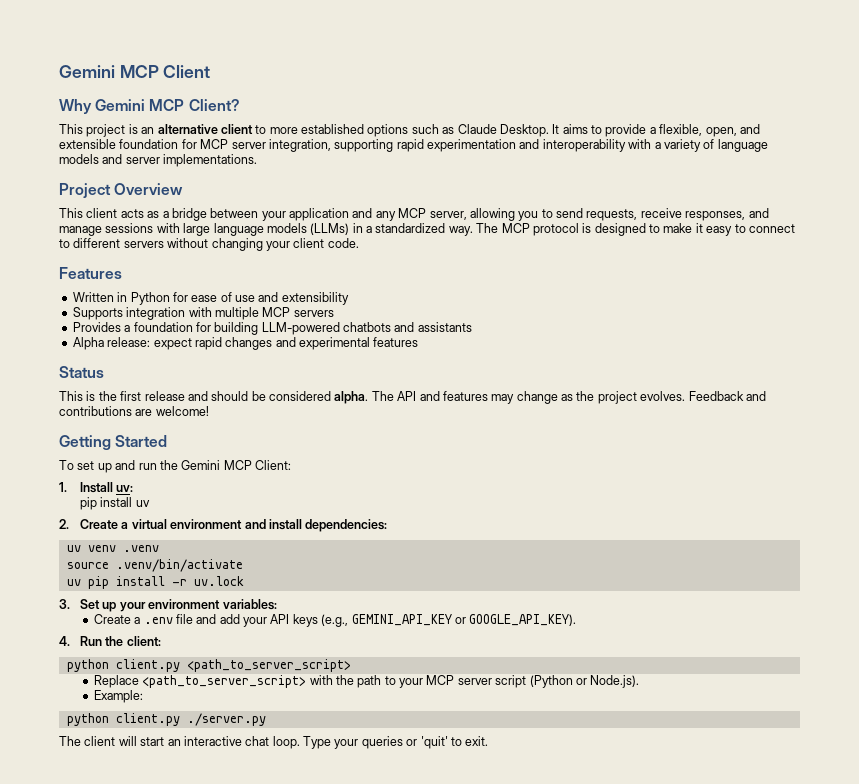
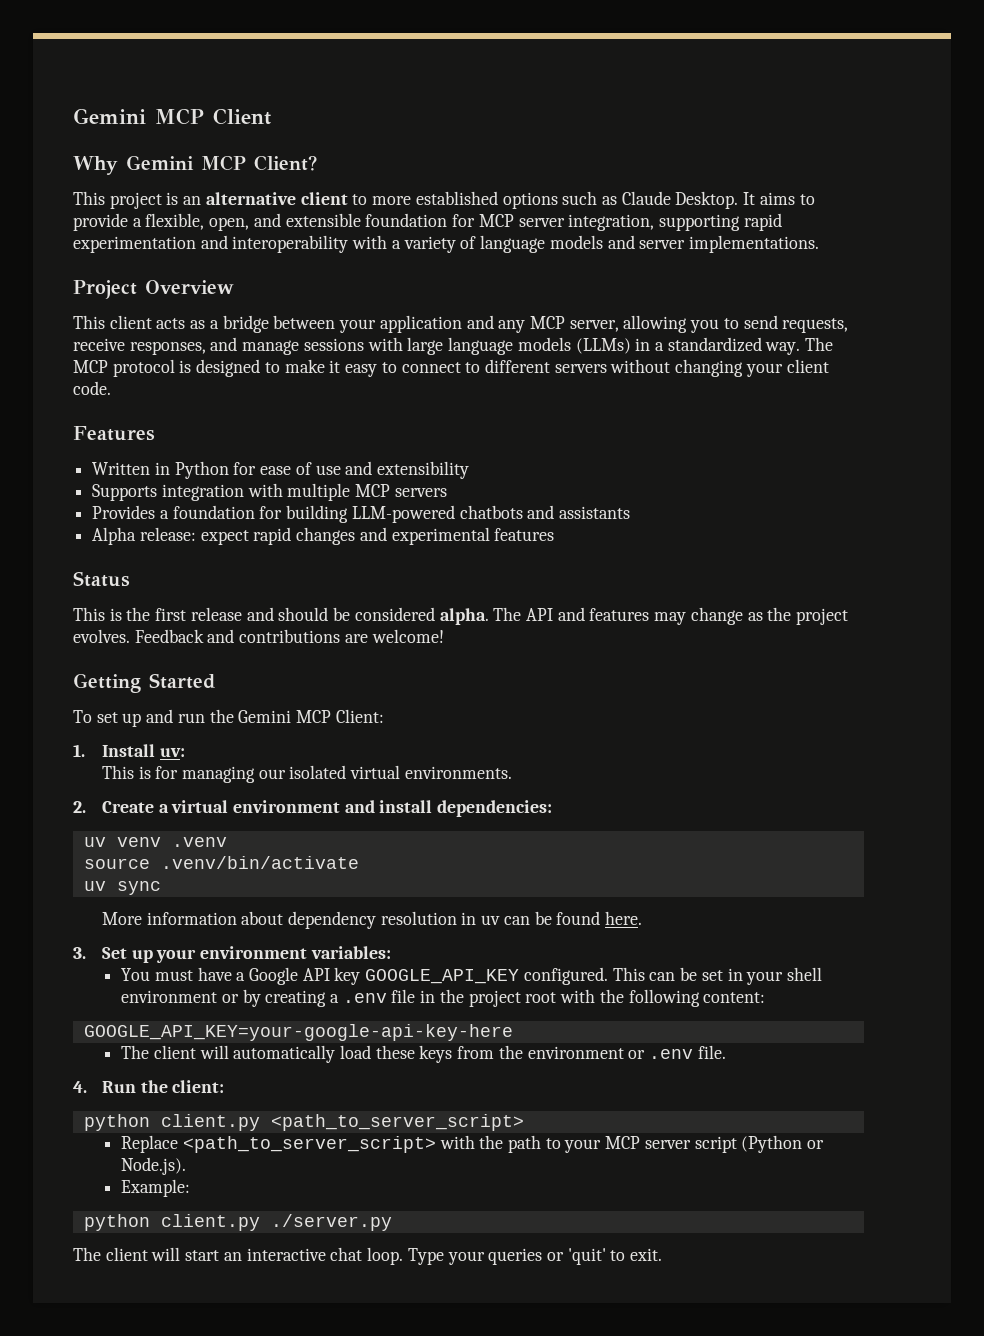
- pip install uv
+ This is for managing our isolated virtual environments.
- uv pip install -r uv.lock
+ uv sync
+ More information about dependency resolution in uv can be found here.
- Create a .env file and add your API keys (e.g., GEMINI_API_KEY or GOOGLE_API_KEY).
+ You must have a Google API key GOOGLE_API_KEY configured. This can be set in your shell environment or by creating a .env file in the project root with the following content:
+ GOOGLE_API_KEY=your-google-api-key-here
+ The client will automatically load these keys from the environment or .env file.

